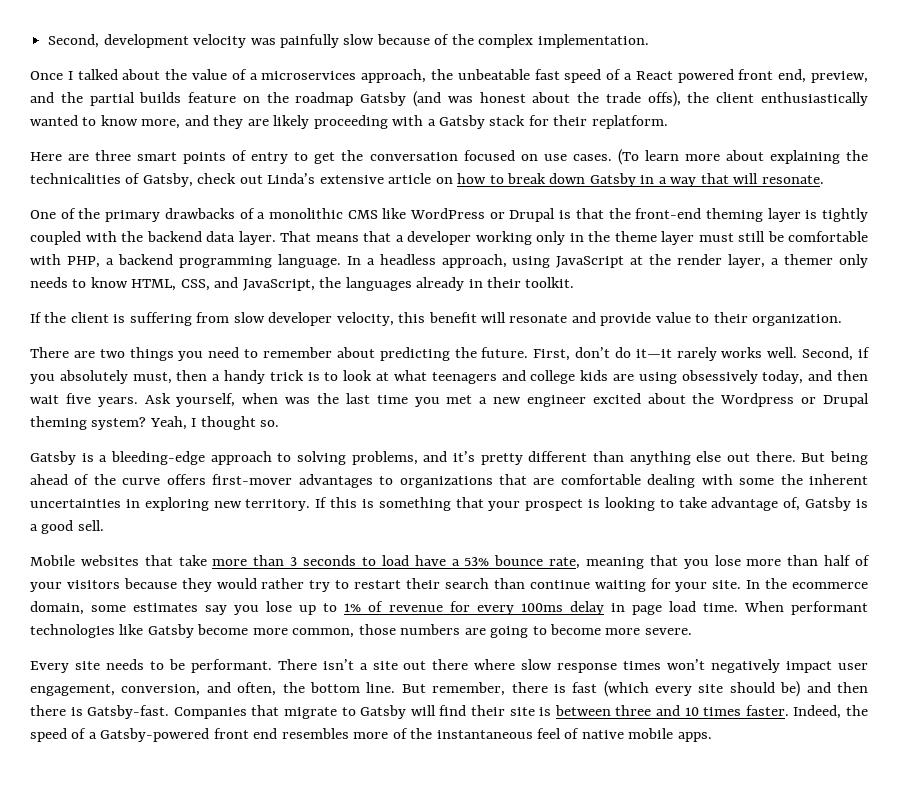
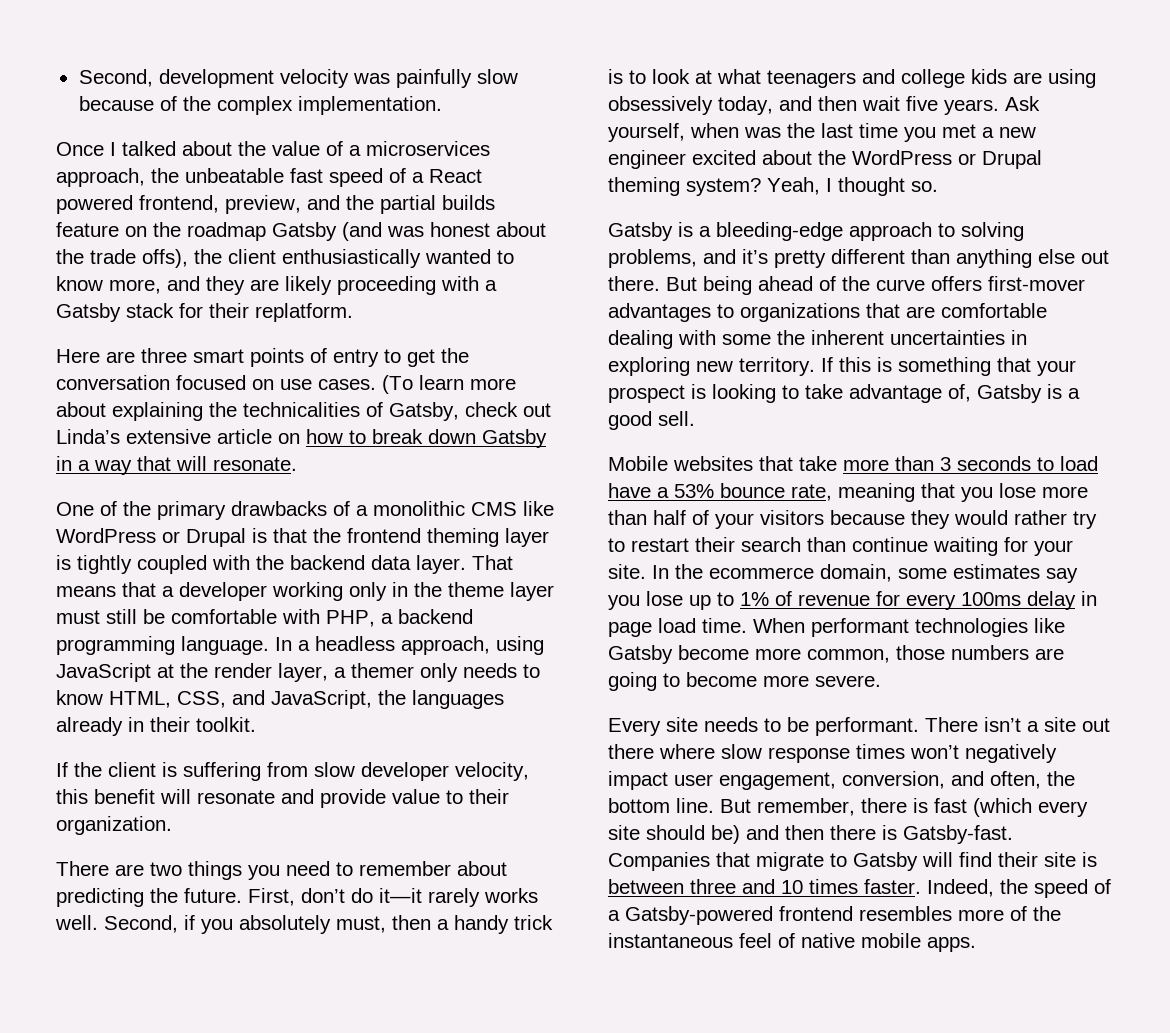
- Once I talked about the value of a microservices approach, the unbeatable fast speed of a React powered front end, preview, and the partial builds feature on the roadmap Gatsby (and was honest about the trade offs), the client enthusiastically wanted to know more, and they are likely proceeding with a Gatsby stack for their replatform.
+ Once I talked about the value of a microservices approach, the unbeatable fast speed of a React powered frontend, preview, and the partial builds feature on the roadmap Gatsby (and was honest about the trade offs), the client enthusiastically wanted to know more, and they are likely proceeding with a Gatsby stack for their replatform.
- One of the primary drawbacks of a monolithic CMS like WordPress or Drupal is that the front-end theming layer is tightly coupled with the backend data layer.
+ One of the primary drawbacks of a monolithic CMS like WordPress or Drupal is that the frontend theming layer is tightly coupled with the backend data layer.
- Ask yourself, when was the last time you met a new engineer excited about the Wordpress or Drupal theming system?
+ Ask yourself, when was the last time you met a new engineer excited about the WordPress or Drupal theming system?
- Indeed, the speed of a Gatsby-powered front end resembles more of the instantaneous feel of native mobile apps.
+ Indeed, the speed of a Gatsby-powered frontend resembles more of the instantaneous feel of native mobile apps.

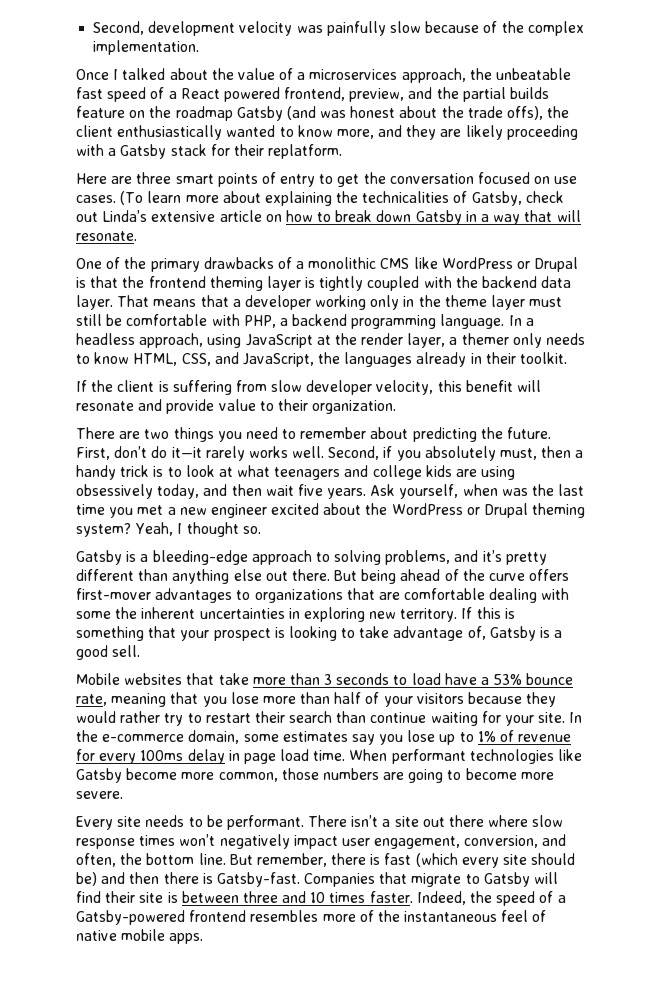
- In the ecommerce domain, some estimates say you lose up to 1% of revenue for every 100ms delay in page load time.
+ In the e-commerce domain, some estimates say you lose up to 1% of revenue for every 100ms delay in page load time.

